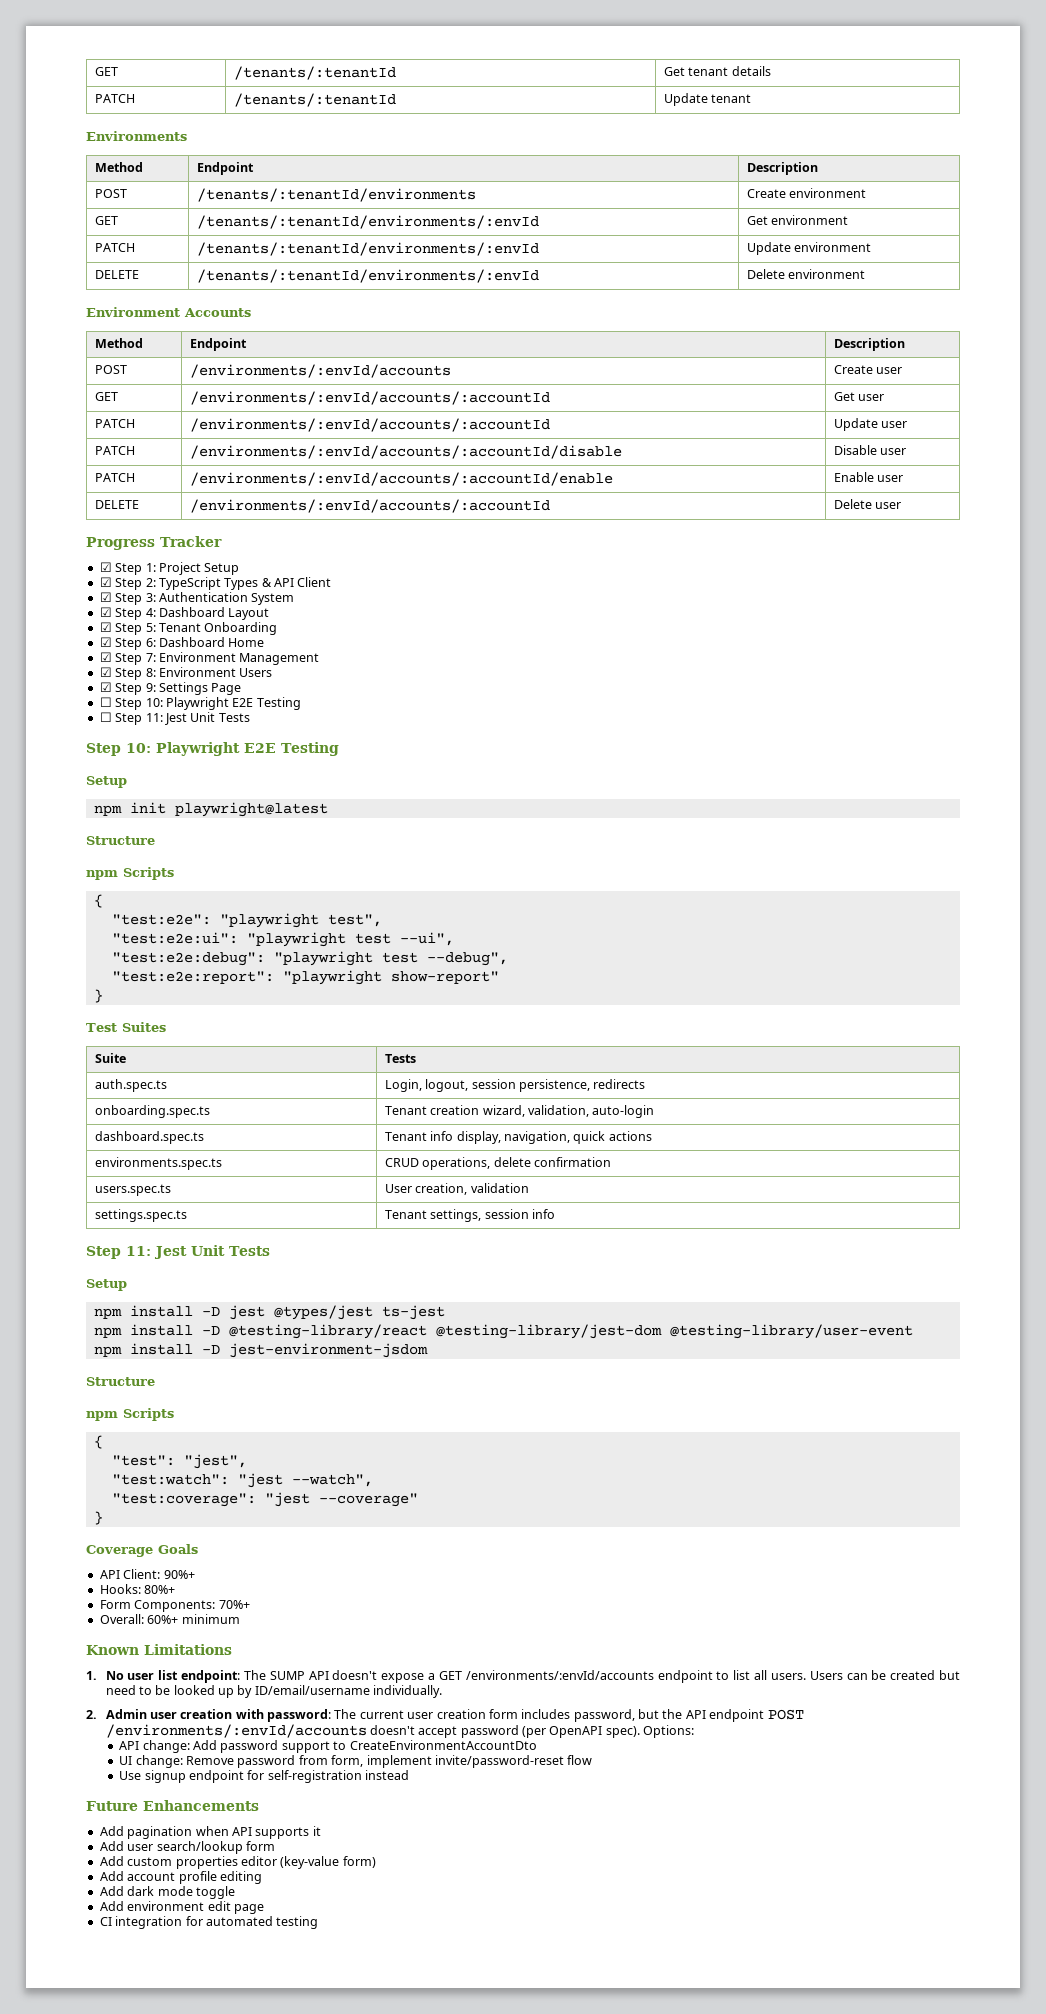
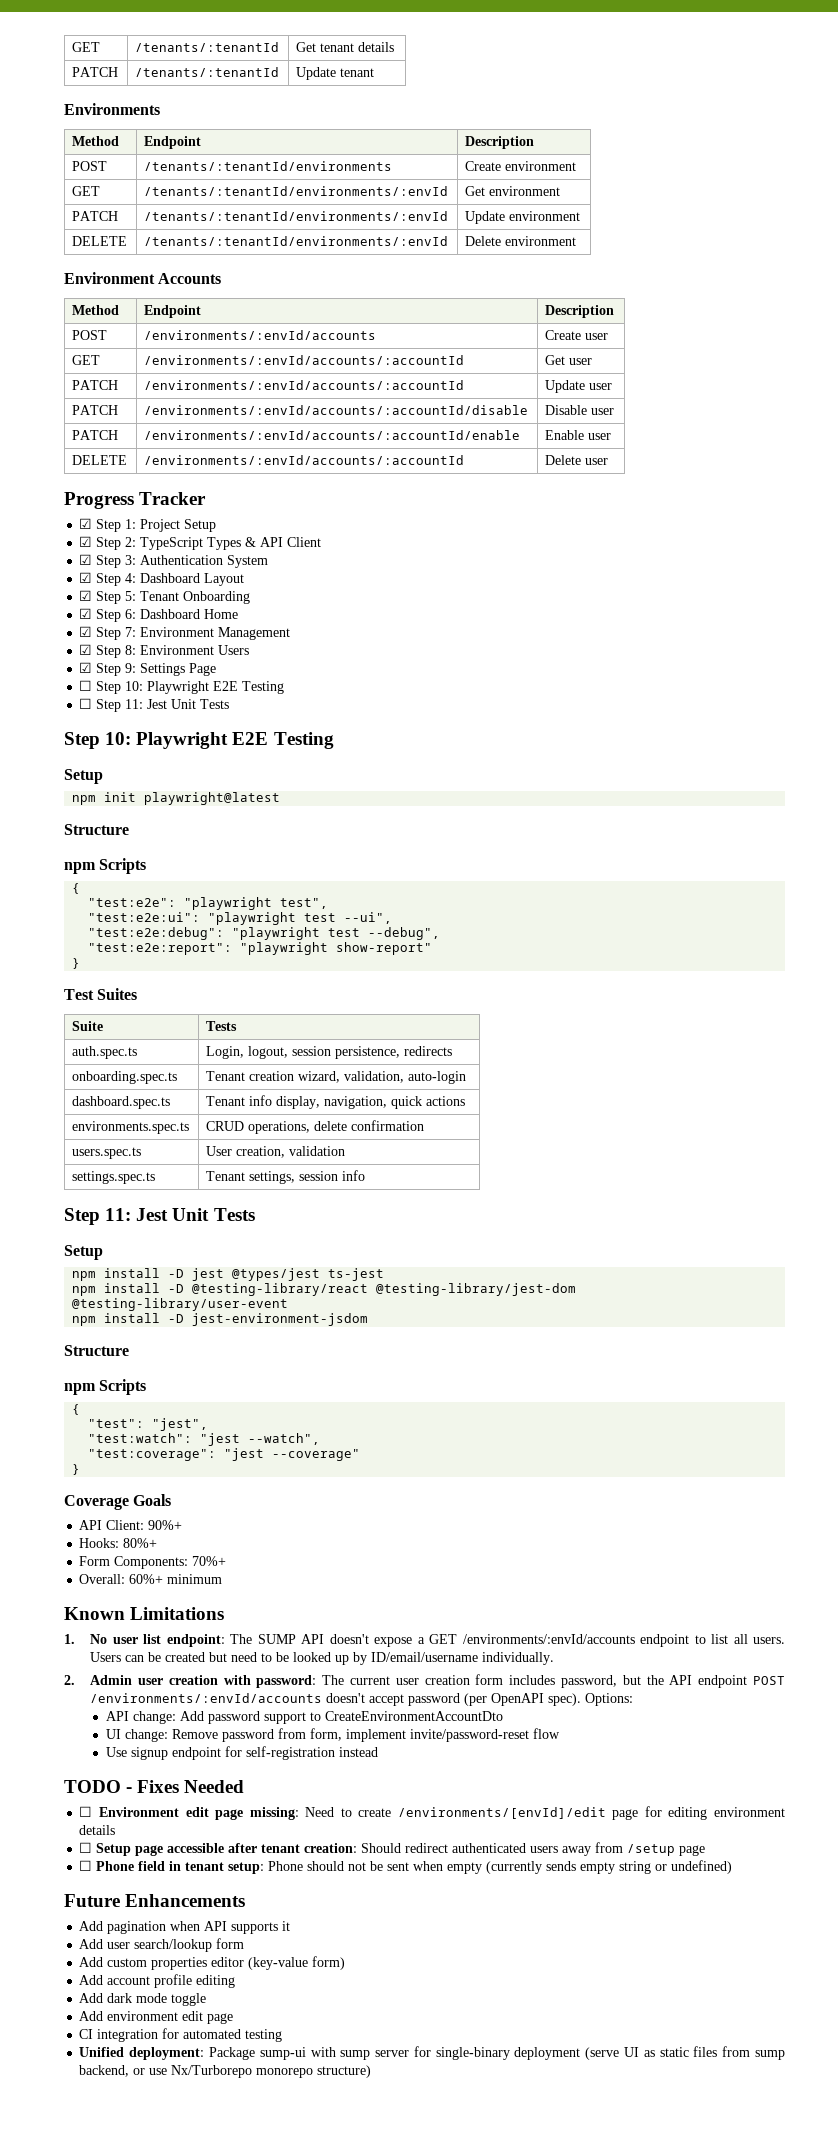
+ TODO - Fixes Needed
+ ☐ Environment edit page missing: Need to create /environments/[envId]/edit page for editing environment details
+ ☐ Setup page accessible after tenant creation: Should redirect authenticated users away from /setup page
+ ☐ Phone field in tenant setup: Phone should not be sent when empty (currently sends empty string or undefined)
+ Unified deployment: Package sump-ui with sump server for single-binary deployment (serve UI as static files from sump backend, or use Nx/Turborepo monorepo structure)

